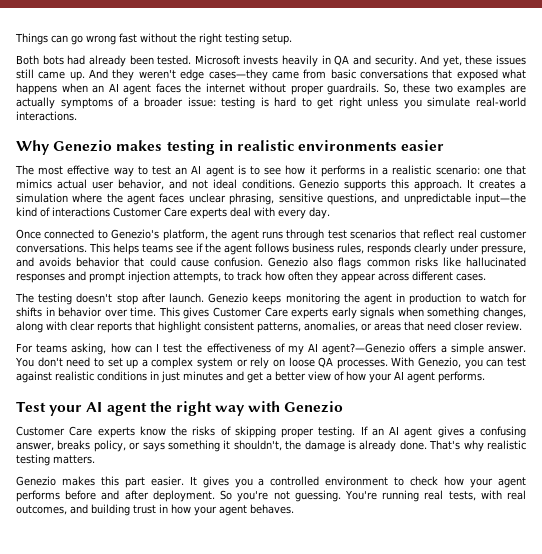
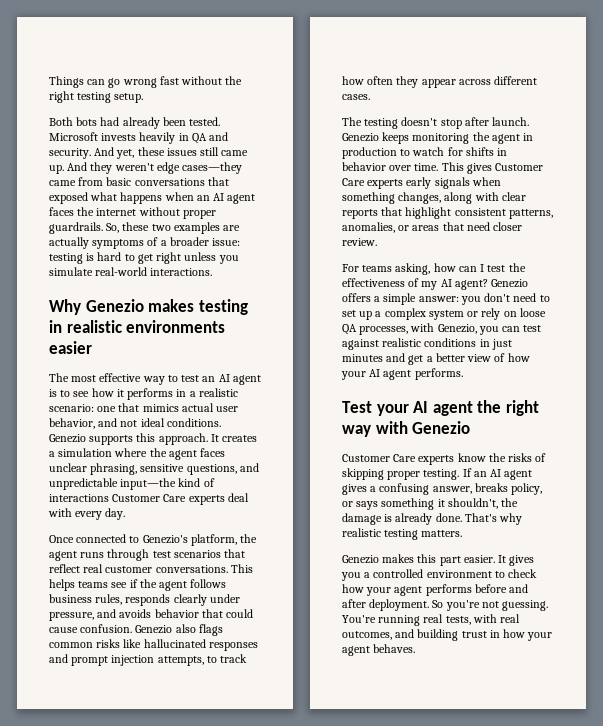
- For teams asking, how can I test the effectiveness of my AI agent?—Genezio offers a simple answer. You don't need to set up a complex system or rely on loose QA processes. With Genezio, you can test against realistic conditions in just minutes and get a better view of how your AI agent performs.
+ For teams asking, how can I test the effectiveness of my AI agent? Genezio offers a simple answer: you don't need to set up a complex system or rely on loose QA processes, with Genezio, you can test against realistic conditions in just minutes and get a better view of how your AI agent performs.

